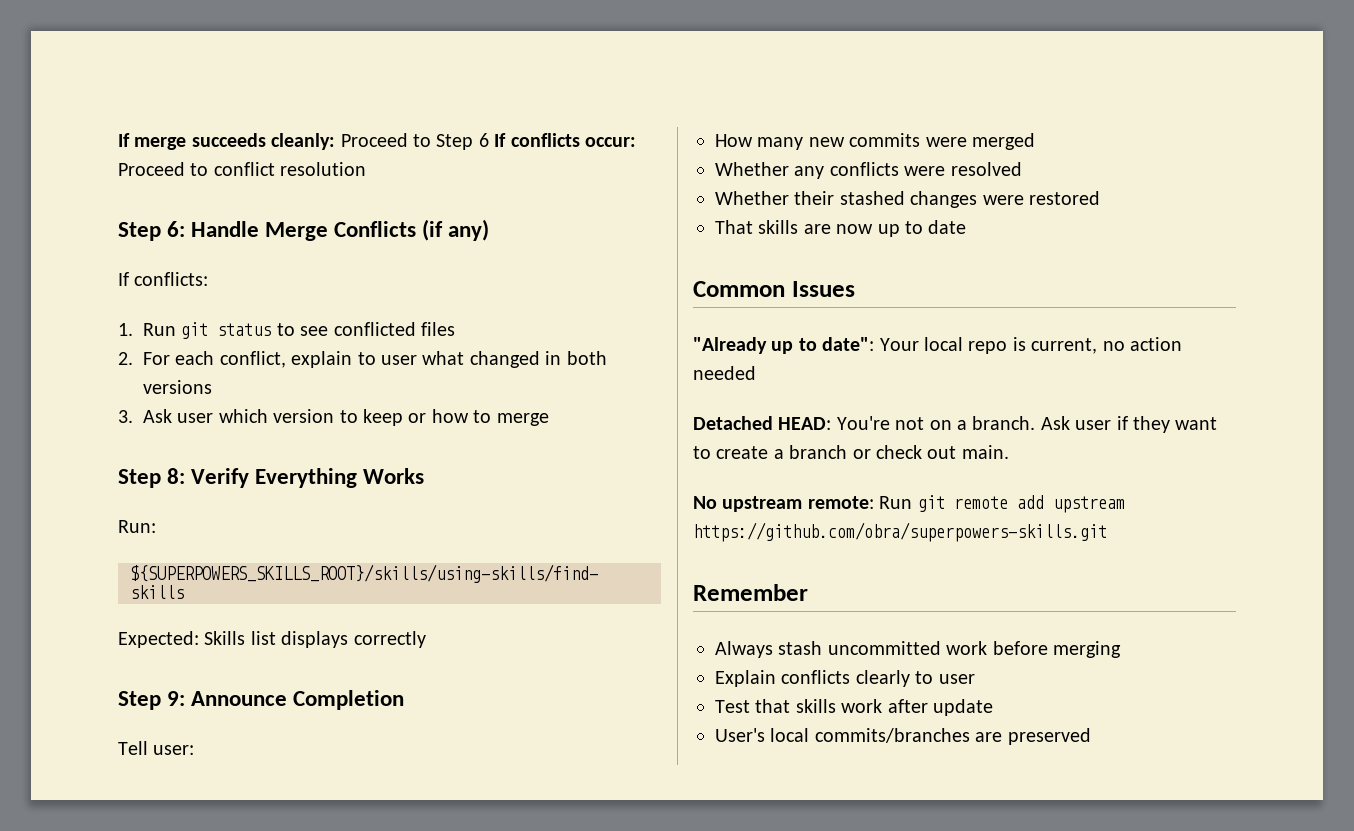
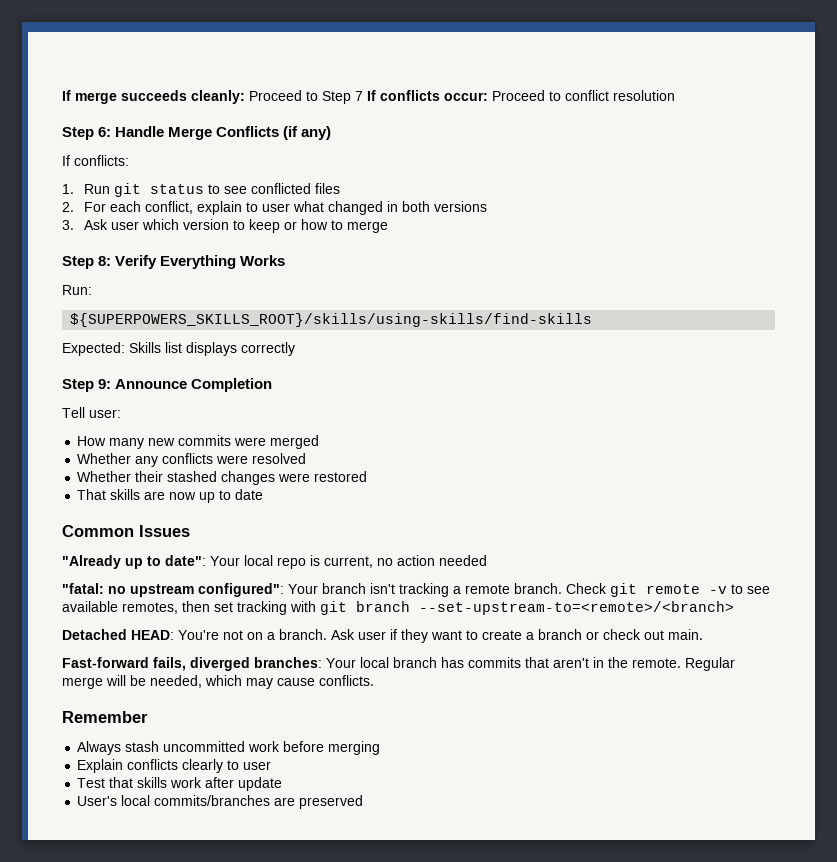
- If merge succeeds cleanly: Proceed to Step 6 If conflicts occur: Proceed to conflict resolution
+ If merge succeeds cleanly: Proceed to Step 7 If conflicts occur: Proceed to conflict resolution
+ "fatal: no upstream configured": Your branch isn't tracking a remote branch. Check git remote -v to see available remotes, then set tracking with git branch --set-upstream-to=<remote>/<branch>
- No upstream remote: Run git remote add upstream https://github.com/obra/superpowers-skills.git
+ Fast-forward fails, diverged branches: Your local branch has commits that aren't in the remote. Regular merge will be needed, which may cause conflicts.

